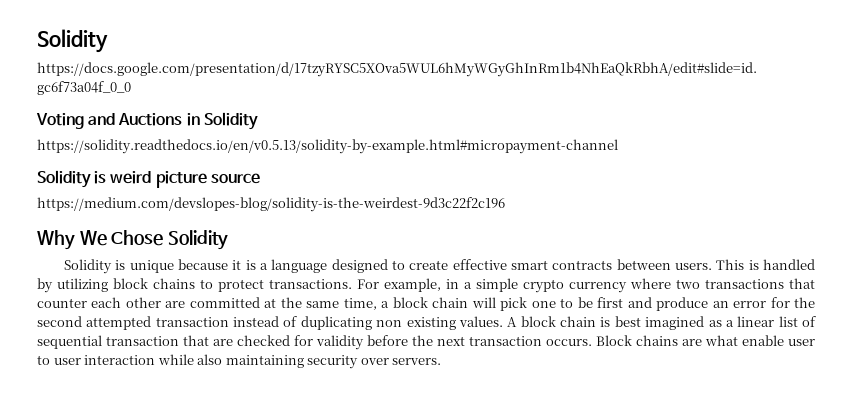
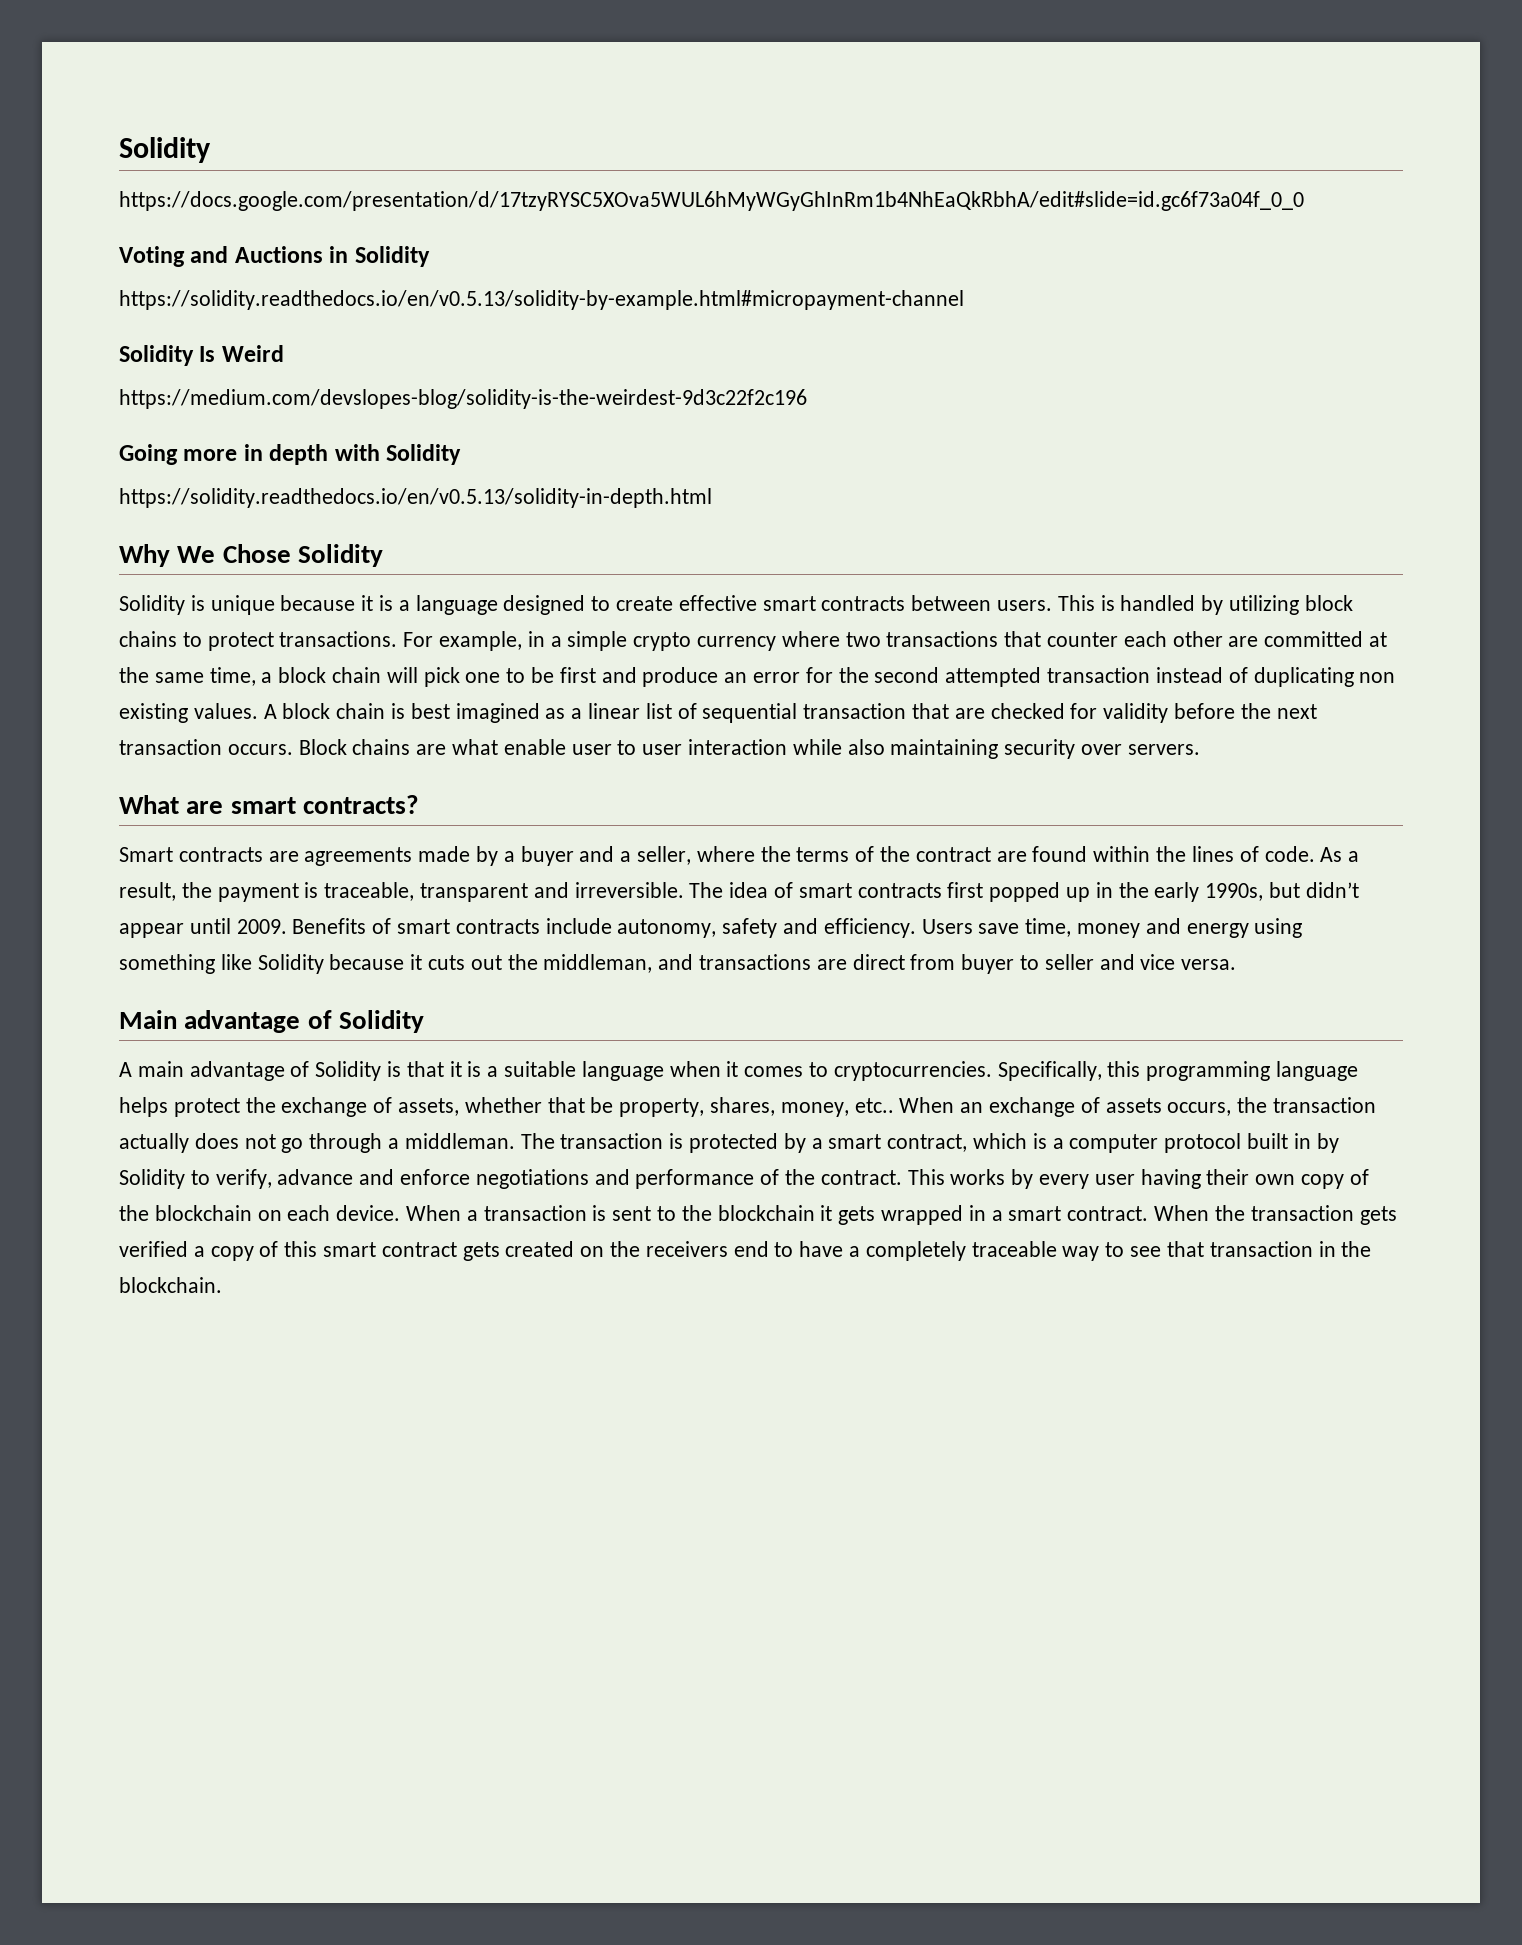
- Solidity is weird picture source
+ Solidity Is Weird
  https://medium.com/devslopes-blog/solidity-is-the-weirdest-9d3c22f2c196
+ Going more in depth with Solidity
+ https://solidity.readthedocs.io/en/v0.5.13/solidity-in-depth.html
+ What are smart contracts?
+ Smart contracts are agreements made by a buyer and a seller, where the terms of the contract are found within the lines of code. As a result, the payment is traceable, transparent and irreversible. The idea of smart contracts first popped up in the early 1990s, but didn’t appear until 2009. Benefits of smart contracts include autonomy, safety and efficiency. Users save time, money and energy using something like Solidity because it cuts out the middleman, and transactions are direct from buyer to seller and vice versa.
+ Main advantage of Solidity
+ A main advantage of Solidity is that it is a suitable language when it comes to cryptocurrencies. Specifically, this programming language helps protect the exchange of assets, whether that be property, shares, money, etc.. When an exchange of assets occurs, the transaction actually does not go through a middleman. The transaction is protected by a smart contract, which is a computer protocol built in by Solidity to verify, advance and enforce negotiations and performance of the contract. This works by every user having their own copy of the blockchain on each device. When a transaction is sent to the blockchain it gets wrapped in a smart contract. When the transaction gets verified a copy of this smart contract gets created on the receivers end to have a completely traceable way to see that transaction in the blockchain.

